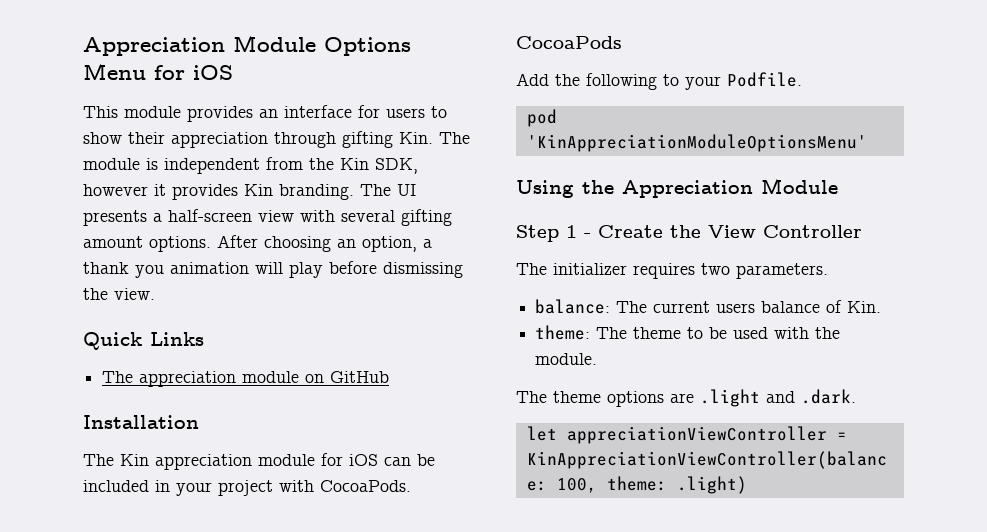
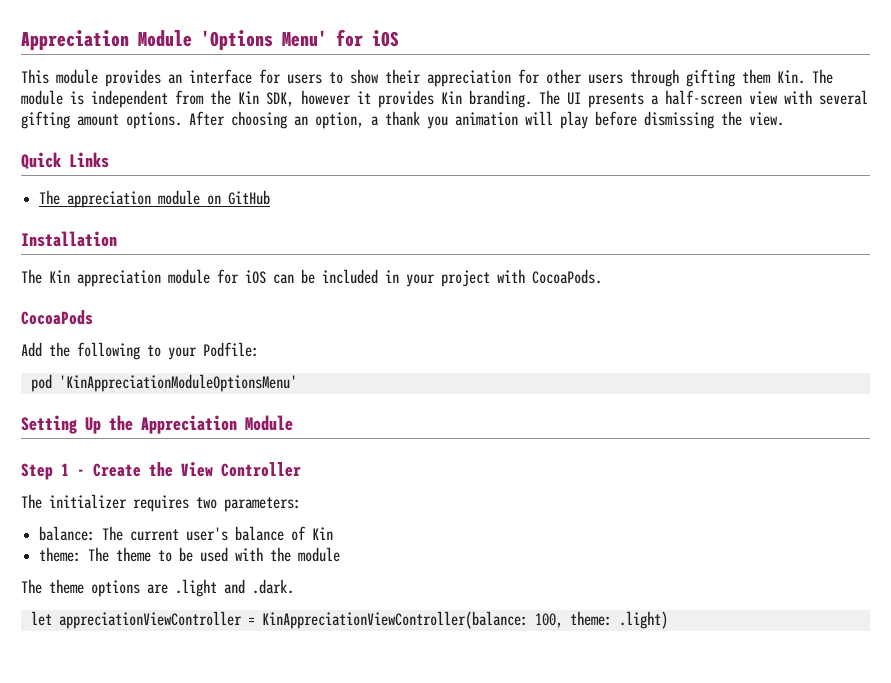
- Appreciation Module Options Menu for iOS
+ Appreciation Module 'Options Menu' for iOS
- This module provides an interface for users to show their appreciation through gifting Kin. The module is independent from the Kin SDK, however it provides Kin branding.
+ This module provides an interface for users to show their appreciation for other users through gifting them Kin. The module is independent from the Kin SDK, however it provides Kin branding.
- Add the following to your Podfile.
+ Add the following to your Podfile:
- Using the Appreciation Module
+ Setting Up the Appreciation Module
- The initializer requires two parameters.
+ The initializer requires two parameters:
- balance: The current users balance of Kin.
+ balance: The current user's balance of Kin
- theme: The theme to be used with the module.
+ theme: The theme to be used with the module

